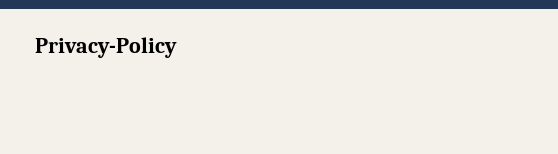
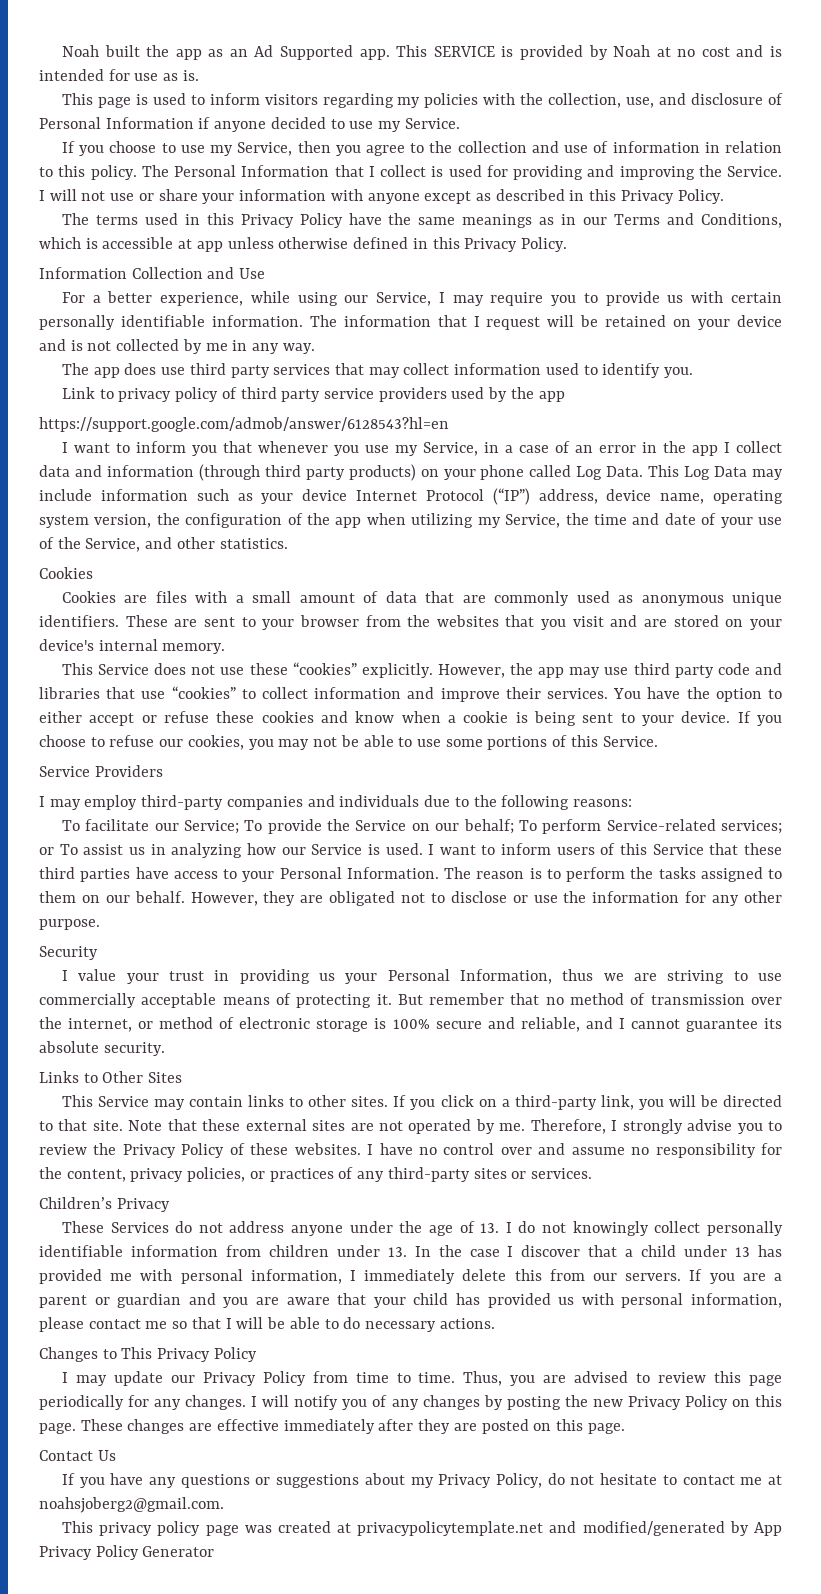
- Privacy-Policy
+ Noah built the app as an Ad Supported app. This SERVICE is provided by Noah at no cost and is intended for use as is.
+ This page is used to inform visitors regarding my policies with the collection, use, and disclosure of Personal Information if anyone decided to use my Service.
+ If you choose to use my Service, then you agree to the collection and use of information in relation to this policy. The Personal Information that I collect is used for providing and improving the Service. I will not use or share your information with anyone except as described in this Privacy Policy.
+ The terms used in this Privacy Policy have the same meanings as in our Terms and Conditions, which is accessible at app unless otherwise defined in this Privacy Policy.
+ Information Collection and Use
+ For a better experience, while using our Service, I may require you to provide us with certain personally identifiable information. The information that I request will be retained on your device and is not collected by me in any way.
+ The app does use third party services that may collect information used to identify you.
+ Link to privacy policy of third party service providers used by the app
+ https://support.google.com/admob/answer/6128543?hl=en
+ I want to inform you that whenever you use my Service, in a case of an error in the app I collect data and information (through third party products) on your phone called Log Data. This Log Data may include information such as your device Internet Protocol (“IP”) address, device name, operating system version, the configuration of the app when utilizing my Service, the time and date of your use of the Service, and other statistics.
+ Cookies
+ Cookies are files with a small amount of data that are commonly used as anonymous unique identifiers. These are sent to your browser from the websites that you visit and are stored on your device's internal memory.
+ This Service does not use these “cookies” explicitly. However, the app may use third party code and libraries that use “cookies” to collect information and improve their services. You have the option to either accept or refuse these cookies and know when a cookie is being sent to your device. If you choose to refuse our cookies, you may not be able to use some portions of this Service.
+ Service Providers
+ I may employ third-party companies and individuals due to the following reasons:
+ To facilitate our Service; To provide the Service on our behalf; To perform Service-related services; or To assist us in analyzing how our Service is used. I want to inform users of this Service that these third parties have access to your Personal Information. The reason is to perform the tasks assigned to them on our behalf. However, they are obligated not to disclose or use the information for any other purpose.
+ Security
+ I value your trust in providing us your Personal Information, thus we are striving to use commercially acceptable means of protecting it. But remember that no method of transmission over the internet, or method of electronic storage is 100% secure and reliable, and I cannot guarantee its absolute security.
+ Links to Other Sites
+ This Service may contain links to other sites. If you click on a third-party link, you will be directed to that site. Note that these external sites are not operated by me. Therefore, I strongly advise you to review the Privacy Policy of these websites. I have no control over and assume no responsibility for the content, privacy policies, or practices of any third-party sites or services.
+ Children’s Privacy
+ These Services do not address anyone under the age of 13. I do not knowingly collect personally identifiable information from children under 13. In the case I discover that a child under 13 has provided me with personal information, I immediately delete this from our servers. If you are a parent or guardian and you are aware that your child has provided us with personal information, please contact me so that I will be able to do necessary actions.
+ Changes to This Privacy Policy
+ I may update our Privacy Policy from time to time. Thus, you are advised to review this page periodically for any changes. I will notify you of any changes by posting the new Privacy Policy on this page. These changes are effective immediately after they are posted on this page.
+ Contact Us
+ If you have any questions or suggestions about my Privacy Policy, do not hesitate to contact me at noahsjoberg2@gmail.com.
+ This privacy policy page was created at privacypolicytemplate.net and modified/generated by App Privacy Policy Generator

